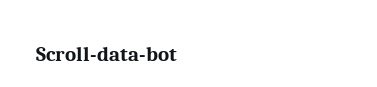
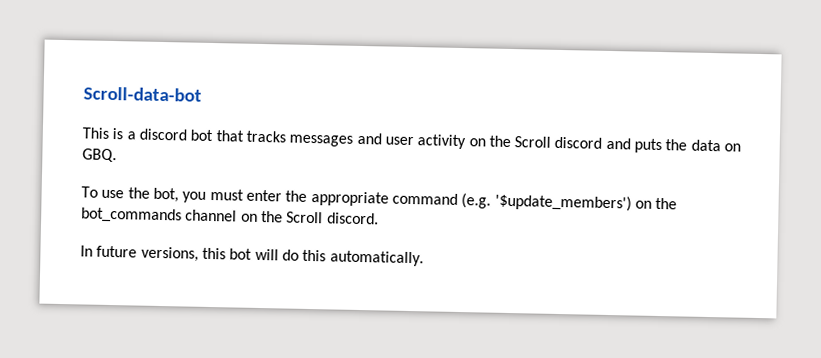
+ This is a discord bot that tracks messages and user activity on the Scroll discord and puts the data on GBQ.
+ To use the bot, you must enter the appropriate command (e.g. '$update_members') on the bot_commands channel on the Scroll discord.
+ In future versions, this bot will do this automatically.

